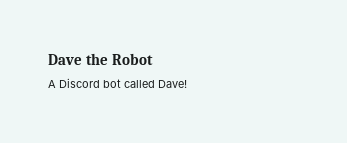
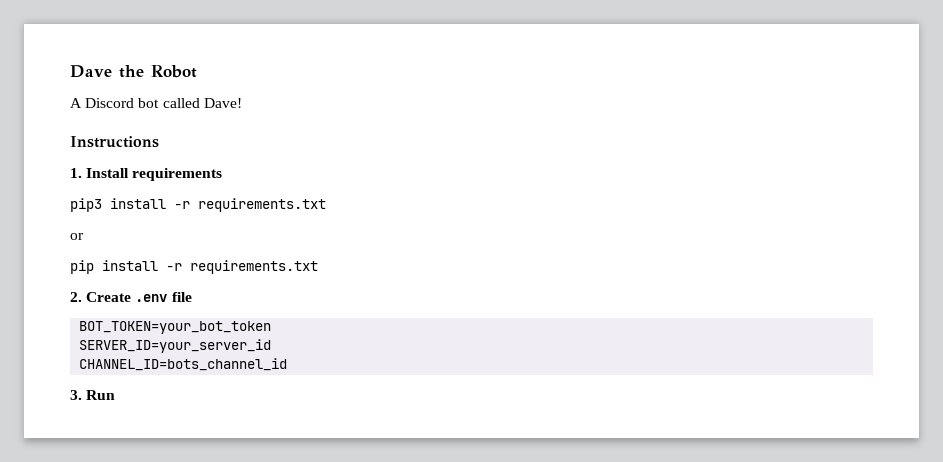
+ Instructions
+ 1. Install requirements
+ pip3 install -r requirements.txt
+ or
+ pip install -r requirements.txt
+ 2. Create .env file
+ BOT_TOKEN=your_bot_token
+ SERVER_ID=your_server_id
+ CHANNEL_ID=bots_channel_id
+ 3. Run

